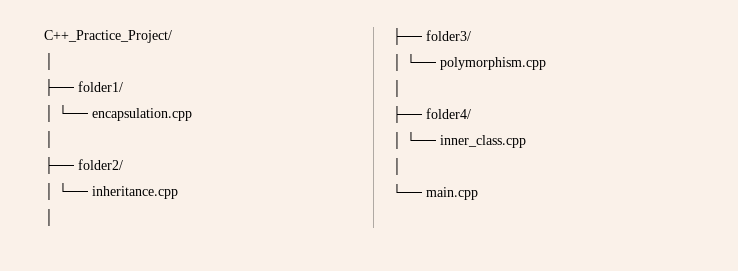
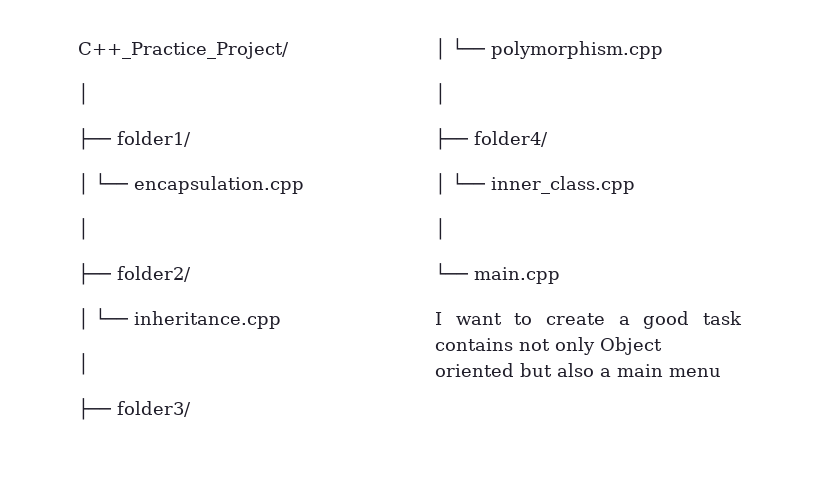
+ I want to create a good task contains not only Object oriented but also a main menu

